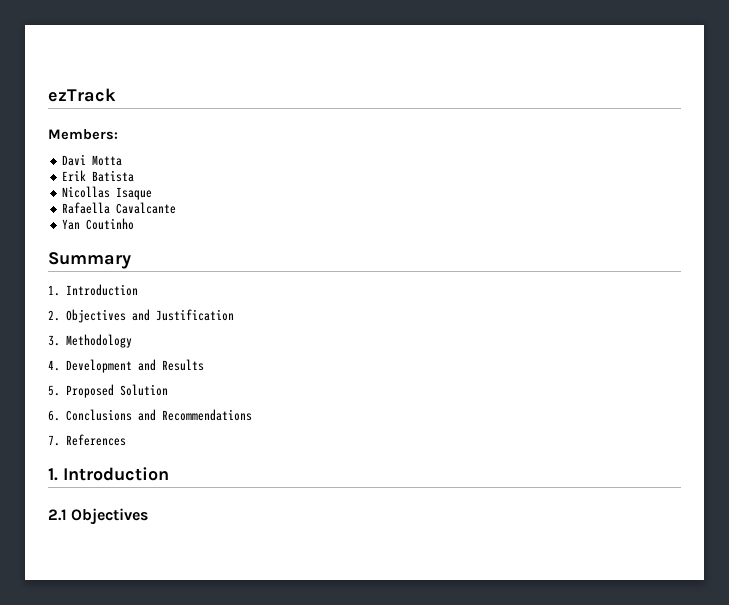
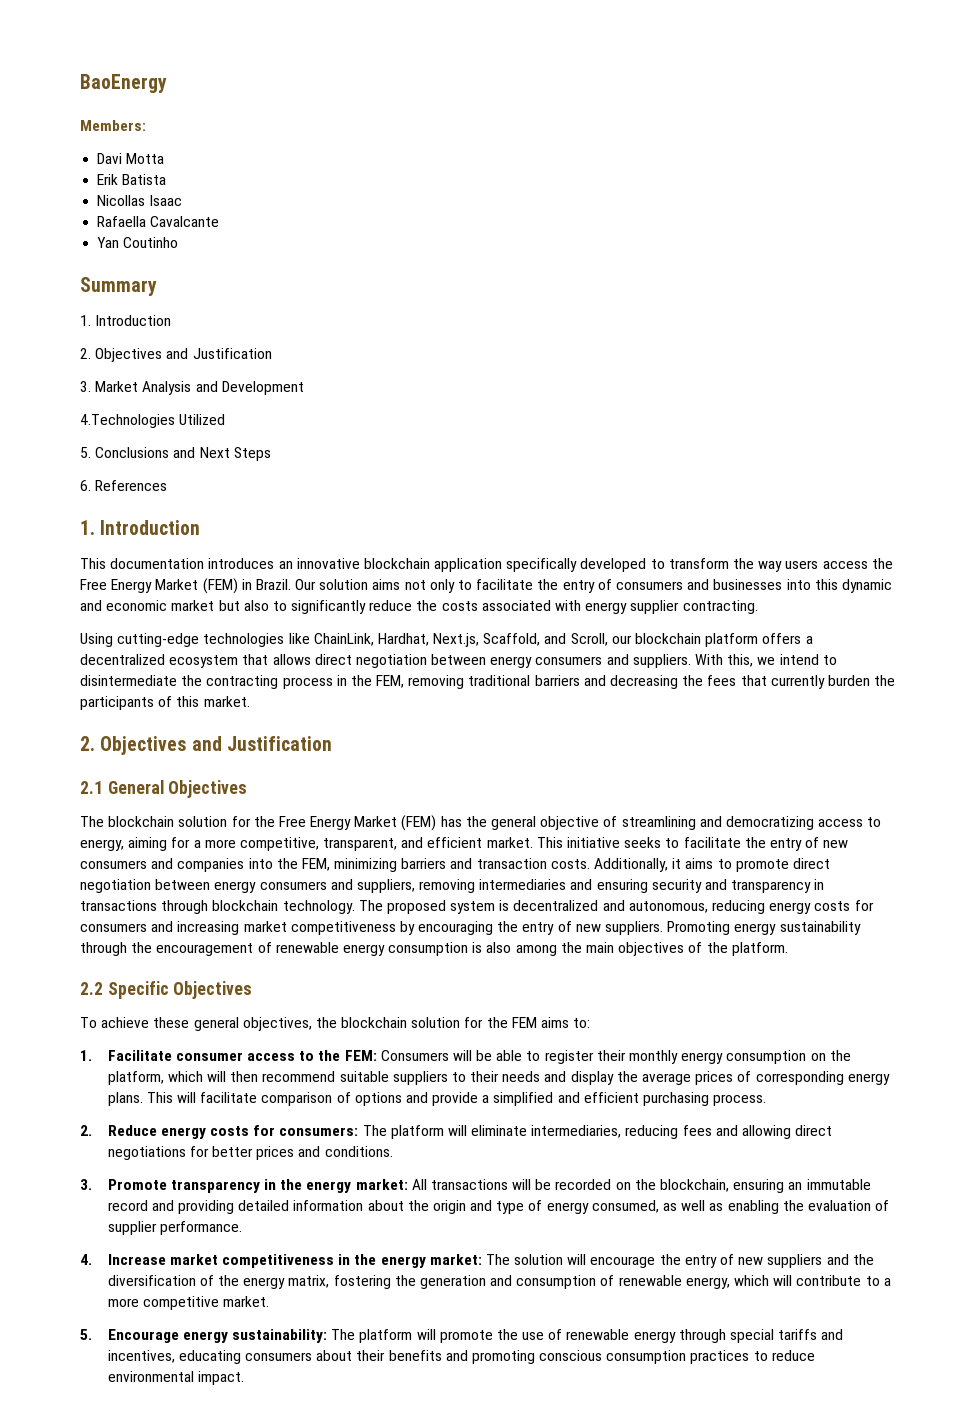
- ezTrack
+ BaoEnergy
- Nicollas Isaque
+ Nicollas Isaac
- 3. Methodology
- 4. Development and Results
- 5. Proposed Solution
- 6. Conclusions and Recommendations
- 7. References
+ 3. Market Analysis and Development
+ 4.Technologies Utilized
+ 5. Conclusions and Next Steps
+ 6. References
  1. Introduction
+ This documentation introduces an innovative blockchain application specifically developed to transform the way users access the Free Energy Market (FEM) in Brazil. Our solution aims not only to facilitate the entry of consumers and businesses into this dynamic and economic market but also to significantly reduce the costs associated with energy supplier contracting.
+ Using cutting-edge technologies like ChainLink, Hardhat, Next.js, Scaffold, and Scroll, our blockchain platform offers a decentralized ecosystem that allows direct negotiation between energy consumers and suppliers. With this, we intend to disintermediate the contracting process in the FEM, removing traditional barriers and decreasing the fees that currently burden the participants of this market.
+ 2. Objectives and Justification
- 2.1 Objectives
+ 2.1 General Objectives
+ The blockchain solution for the Free Energy Market (FEM) has the general objective of streamlining and democratizing access to energy, aiming for a more competitive, transparent, and efficient market. This initiative seeks to facilitate the entry of new consumers and companies into the FEM, minimizing barriers and transaction costs. Additionally, it aims to promote direct negotiation between energy consumers and suppliers, removing intermediaries and ensuring security and transparency in transactions through blockchain technology. The proposed system is decentralized and autonomous, reducing energy costs for consumers and increasing market competitiveness by encouraging the entry of new suppliers. Promoting energy sustainability through the encouragement of renewable energy consumption is also among the main objectives of the platform.
+ 2.2 Specific Objectives
+ To achieve these general objectives, the blockchain solution for the FEM aims to:
+ 1. Facilitate consumer access to the FEM: Consumers will be able to register their monthly energy consumption on the platform, which will then recommend suitable suppliers to their needs and display the average prices of corresponding energy plans. This will facilitate comparison of options and provide a simplified and efficient purchasing process.
+ 2. Reduce energy costs for consumers: The platform will eliminate intermediaries, reducing fees and allowing direct negotiations for better prices and conditions.
+ 3. Promote transparency in the energy market: All transactions will be recorded on the blockchain, ensuring an immutable record and providing detailed information about the origin and type of energy consumed, as well as enabling the evaluation of supplier performance.
+ 4. Increase market competitiveness in the energy market: The solution will encourage the entry of new suppliers and the diversification of the energy matrix, fostering the generation and consumption of renewable energy, which will contribute to a more competitive market.
+ 5. Encourage energy sustainability: The platform will promote the use of renewable energy through special tariffs and incentives, educating consumers about their benefits and promoting conscious consumption practices to reduce environmental impact.

